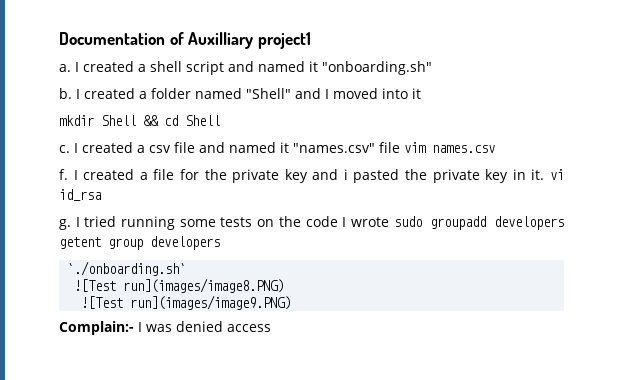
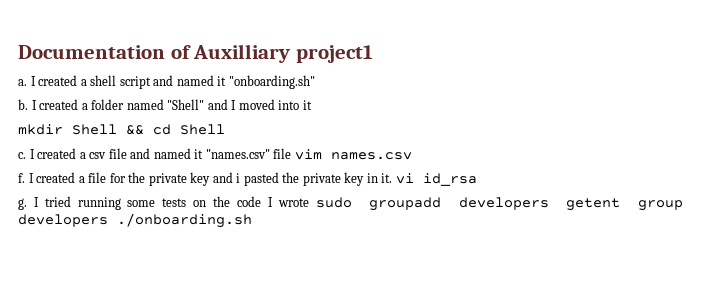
- I tried running some tests on the code I wrote sudo groupadd developers getent group developers
- `./onboarding.sh`
- ![Test run](images/image8.PNG)
- ![Test run](images/image9.PNG)
- Complain:- I was denied access
+ I tried running some tests on the code I wrote sudo groupadd developers getent group developers ./onboarding.sh

